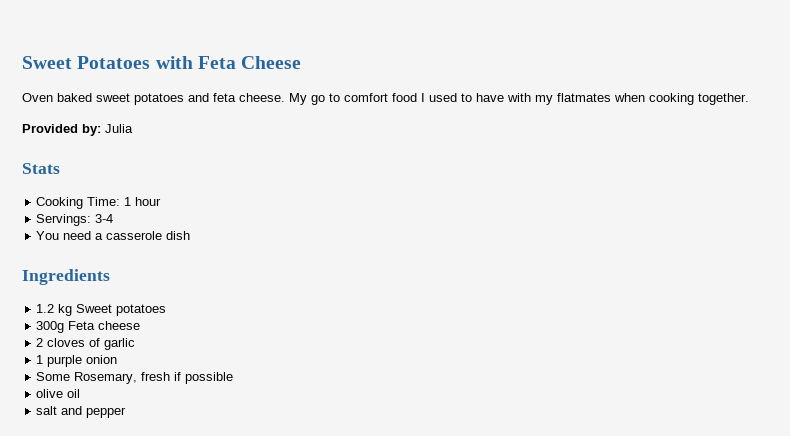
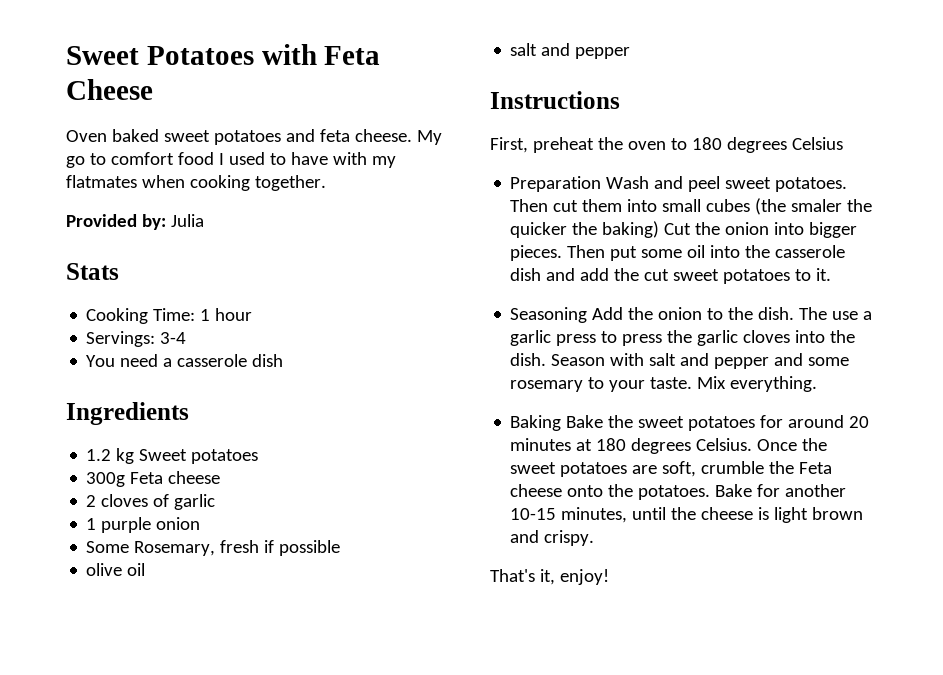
+ Instructions
+ First, preheat the oven to 180 degrees Celsius
+ Preparation Wash and peel sweet potatoes. Then cut them into small cubes (the smaler the quicker the baking) Cut the onion into bigger pieces. Then put some oil into the casserole dish and add the cut sweet potatoes to it.
+ Seasoning Add the onion to the dish. The use a garlic press to press the garlic cloves into the dish. Season with salt and pepper and some rosemary to your taste. Mix everything.
+ Baking Bake the sweet potatoes for around 20 minutes at 180 degrees Celsius. Once the sweet potatoes are soft, crumble the Feta cheese onto the potatoes. Bake for another 10-15 minutes, until the cheese is light brown and crispy.
+ That's it, enjoy!

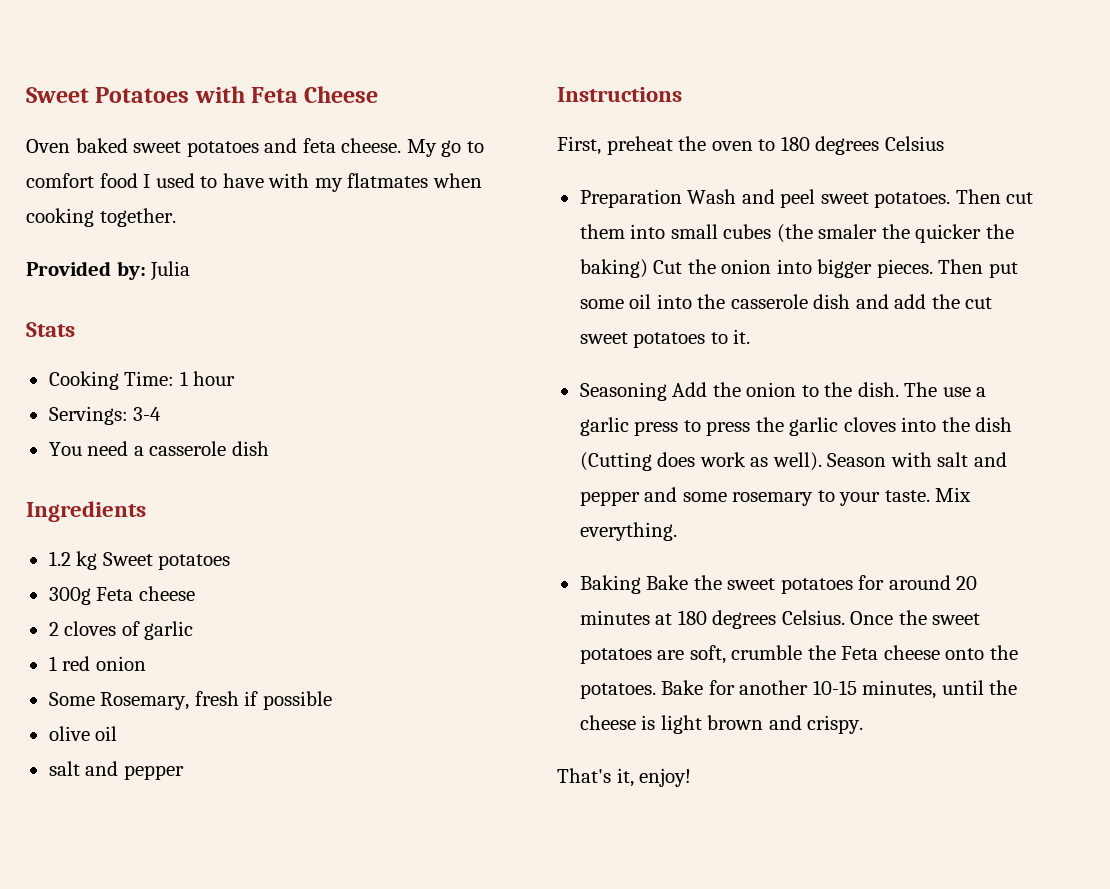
- 1 purple onion
+ 1 red onion
- The use a garlic press to press the garlic cloves into the dish.
+ The use a garlic press to press the garlic cloves into the dish (Cutting does work as well).

